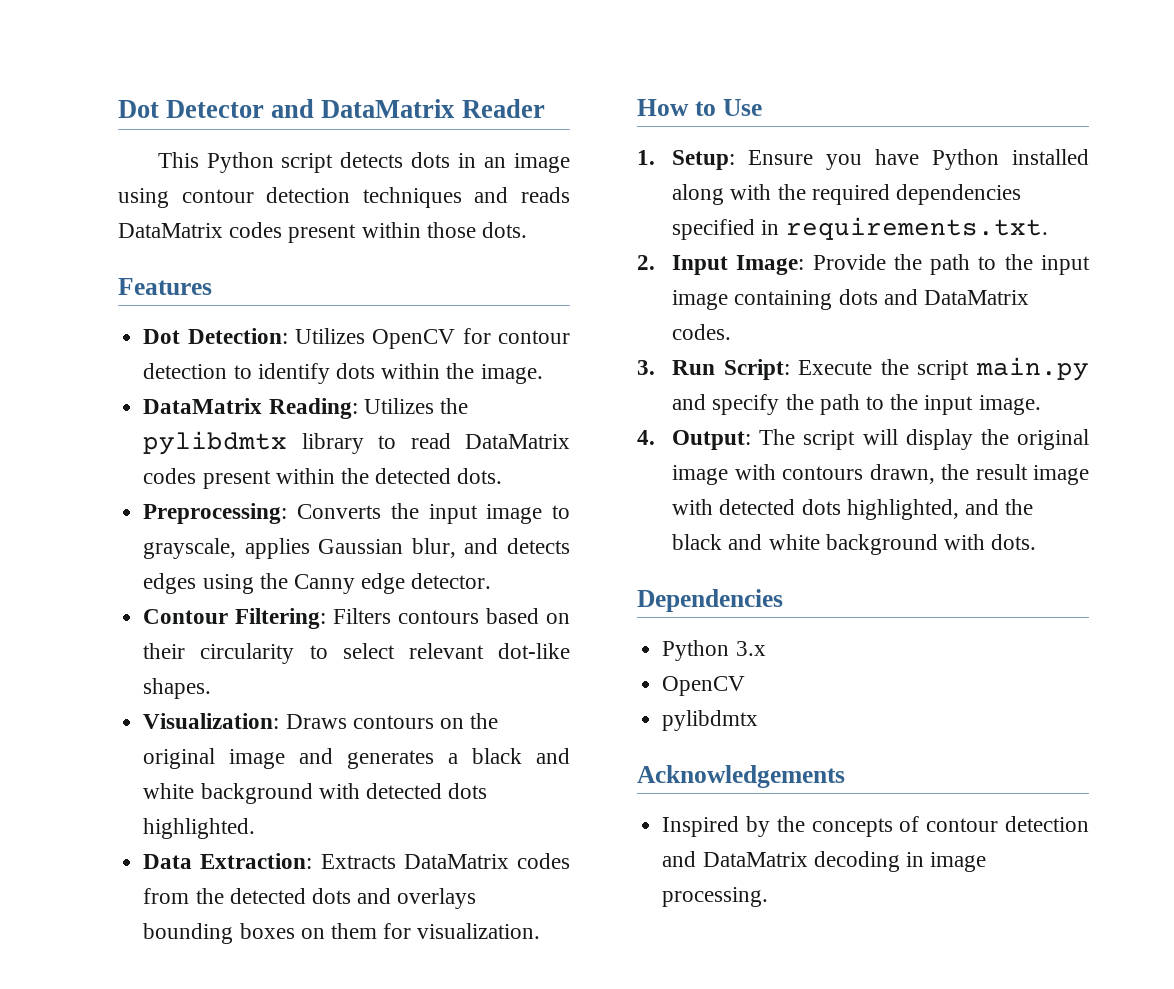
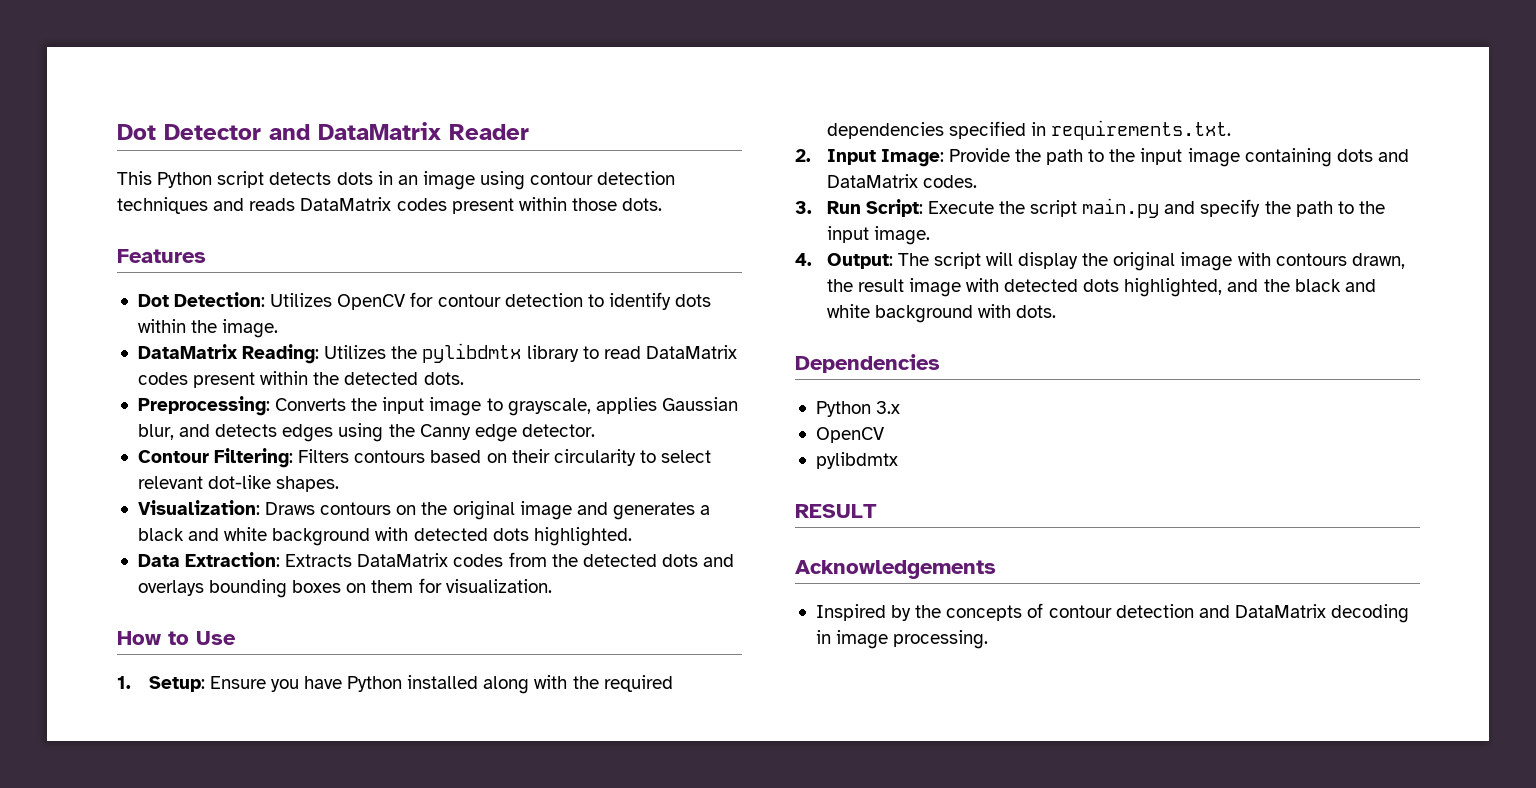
+ RESULT

